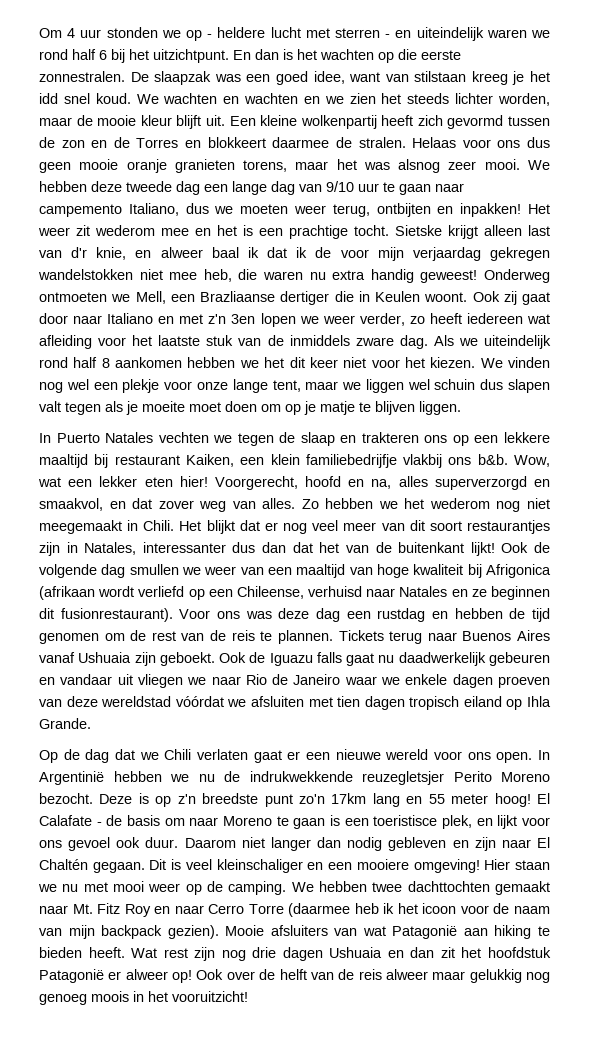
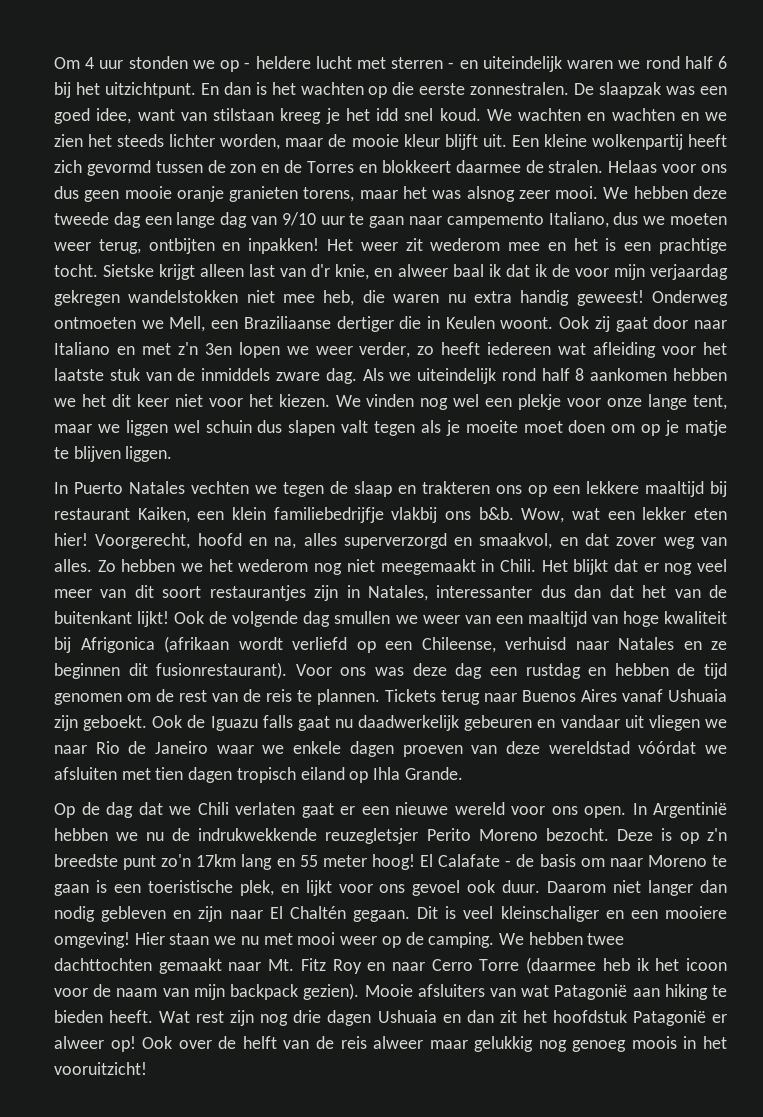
- Onderweg ontmoeten we Mell, een Brazliaanse dertiger die in Keulen woont.
+ Onderweg ontmoeten we Mell, een Braziliaanse dertiger die in Keulen woont.
- El Calafate - de basis om naar Moreno te gaan is een toeristisce plek, en lijkt voor ons gevoel ook duur.
+ El Calafate - de basis om naar Moreno te gaan is een toeristische plek, en lijkt voor ons gevoel ook duur.

